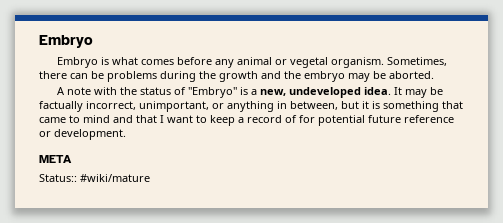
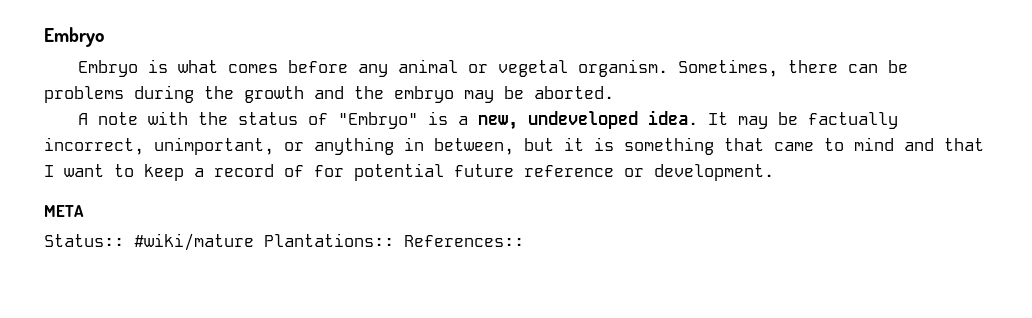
- Status:: #wiki/mature
+ Status:: #wiki/mature Plantations:: References::

